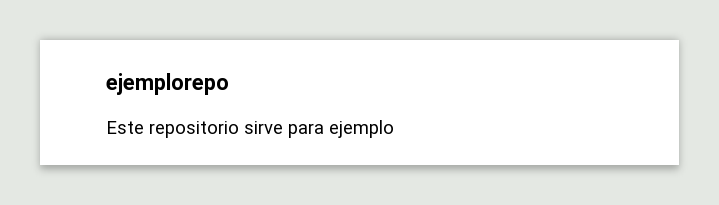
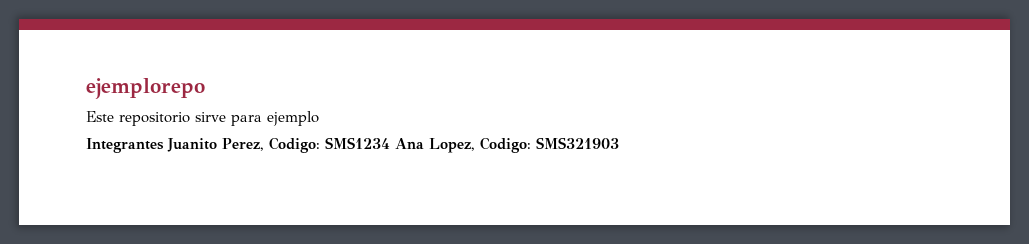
+ Integrantes Juanito Perez, Codigo: SMS1234 Ana Lopez, Codigo: SMS321903

